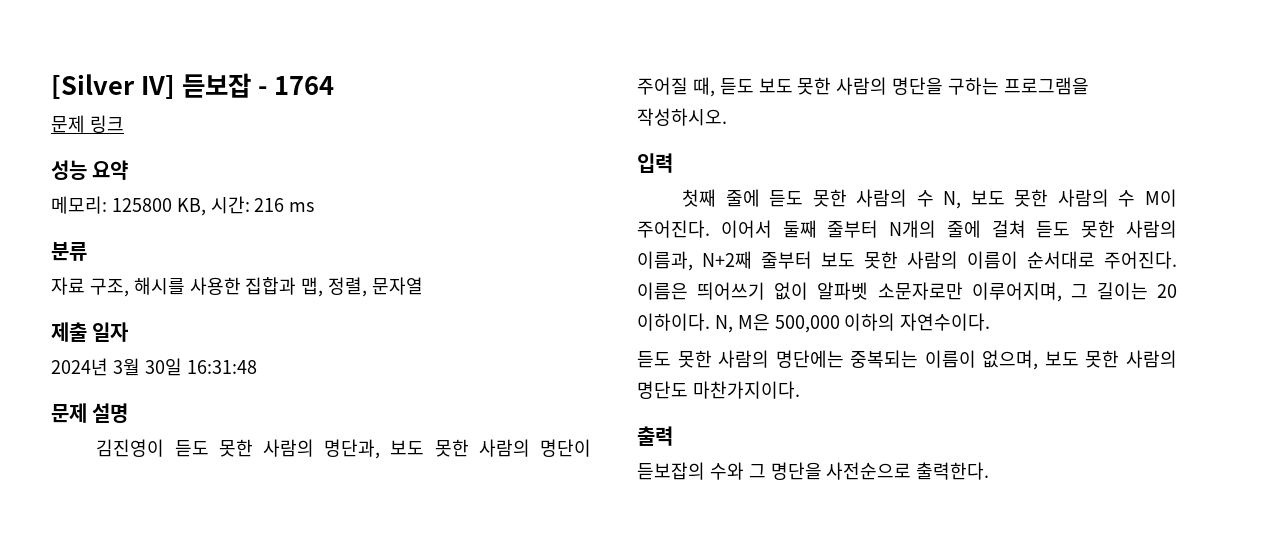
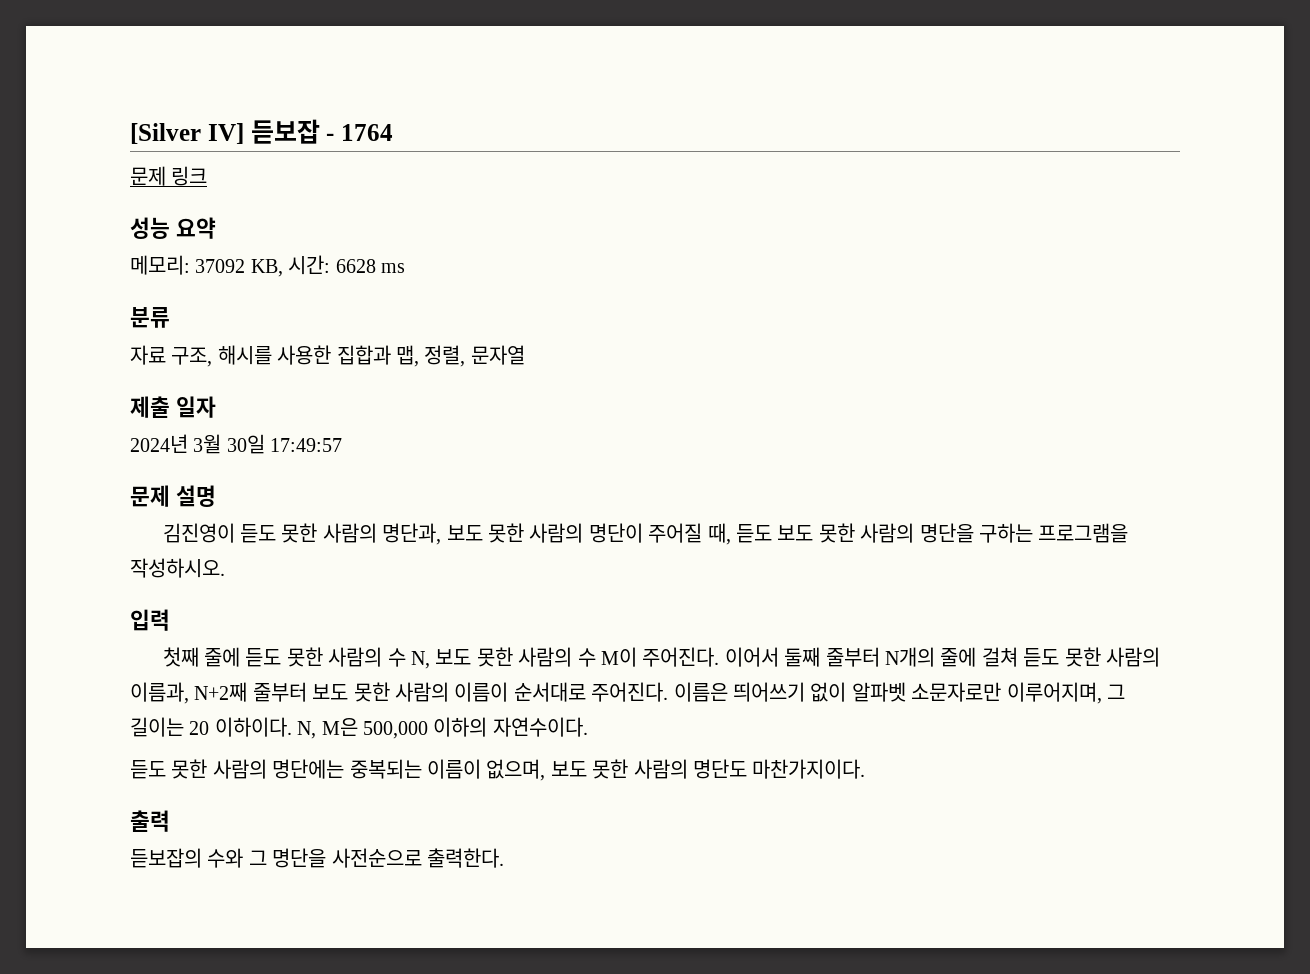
- 메모리: 125800 KB, 시간: 216 ms
+ 메모리: 37092 KB, 시간: 6628 ms
- 2024년 3월 30일 16:31:48
+ 2024년 3월 30일 17:49:57

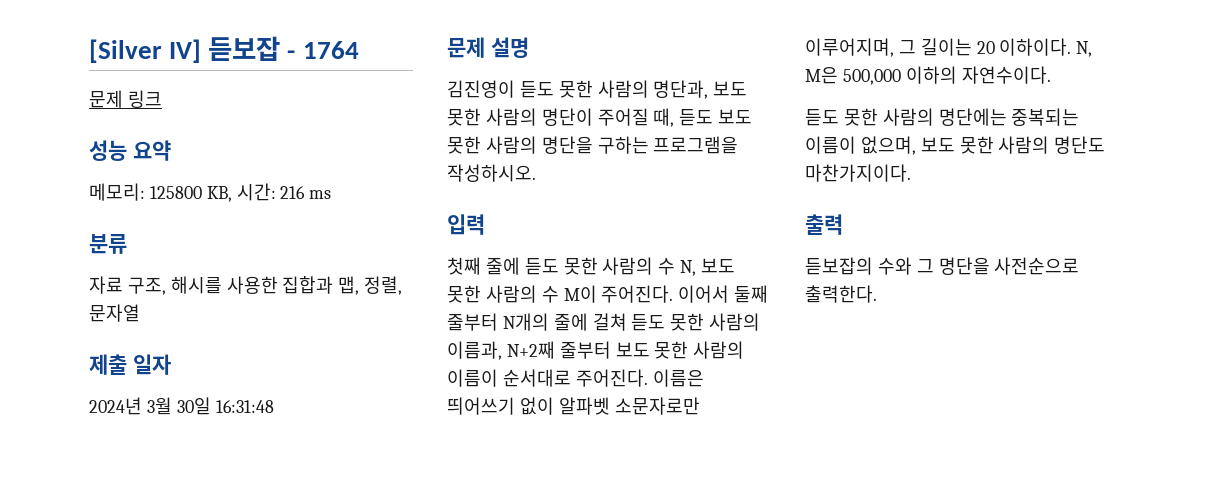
- 메모리: 37092 KB, 시간: 6628 ms
+ 메모리: 125800 KB, 시간: 216 ms
- 2024년 3월 30일 17:49:57
+ 2024년 3월 30일 16:31:48

